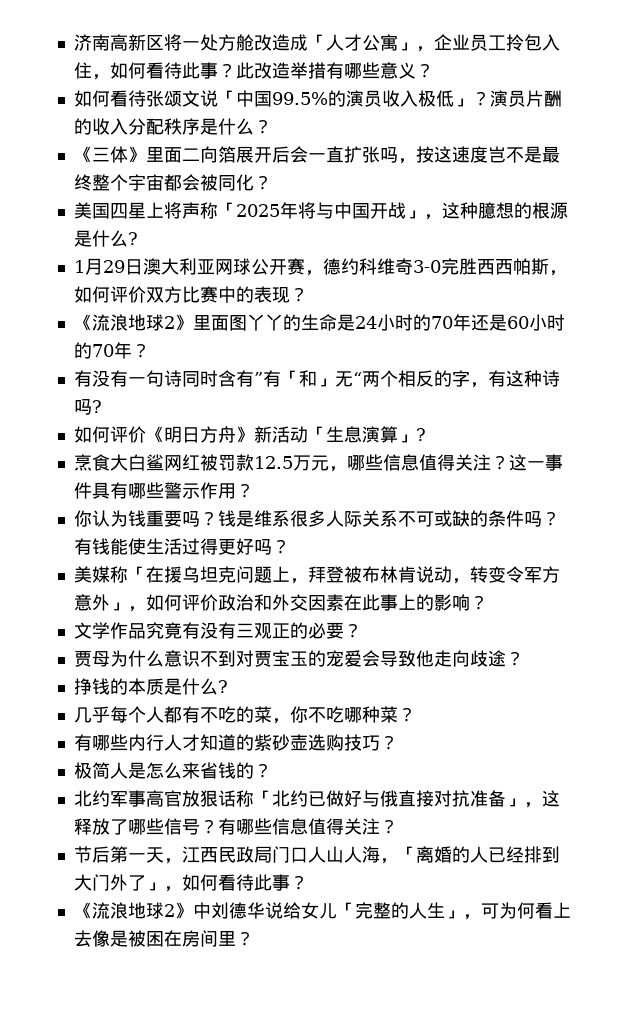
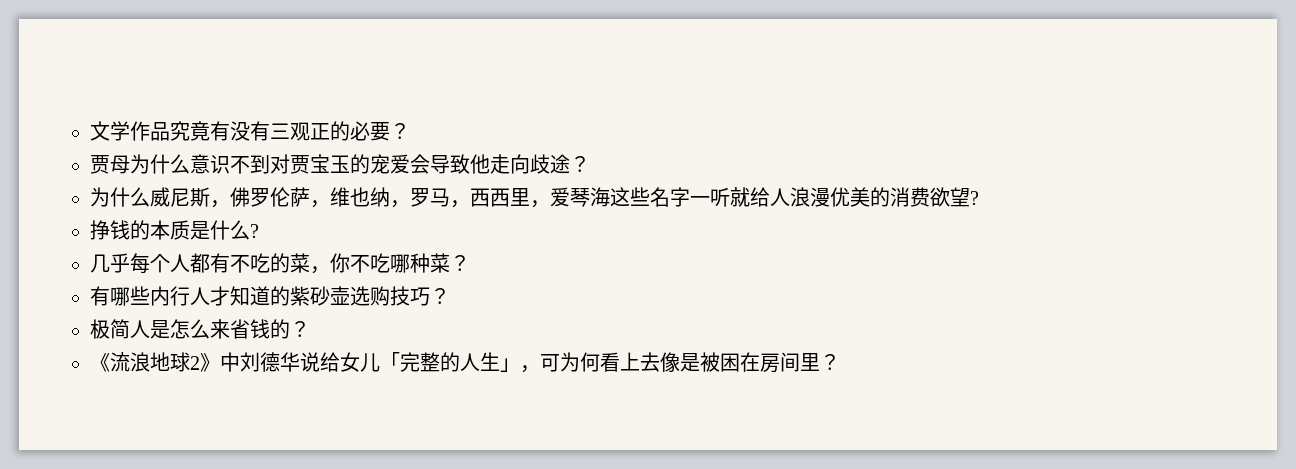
- 济南高新区将一处方舱改造成「人才公寓」，企业员工拎包入住，如何看待此事？此改造举措有哪些意义？
- 如何看待张颂文说「中国99.5%的演员收入极低」？演员片酬的收入分配秩序是什么？
- 《三体》里面二向箔展开后会一直扩张吗，按这速度岂不是最终整个宇宙都会被同化？
- 美国四星上将声称「2025年将与中国开战」，这种臆想的根源是什么?
- 1月29日澳大利亚网球公开赛，德约科维奇3-0完胜西西帕斯，如何评价双方比赛中的表现？
- 《流浪地球2》里面图丫丫的生命是24小时的70年还是60小时的70年？
- 有没有一句诗同时含有”有「和」无“两个相反的字，有这种诗吗?
- 如何评价《明日方舟》新活动「生息演算」?
- 烹食大白鲨网红被罚款12.5万元，哪些信息值得关注？这一事件具有哪些警示作用？
- 你认为钱重要吗？钱是维系很多人际关系不可或缺的条件吗？有钱能使生活过得更好吗？
- 美媒称「在援乌坦克问题上，拜登被布林肯说动，转变令军方意外」，如何评价政治和外交因素在此事上的影响？
+ 为什么威尼斯，佛罗伦萨，维也纳，罗马，西西里，爱琴海这些名字一听就给人浪漫优美的消费欲望?
- 北约军事高官放狠话称「北约已做好与俄直接对抗准备」，这释放了哪些信号？有哪些信息值得关注？
- 节后第一天，江西民政局门口人山人海，「离婚的人已经排到大门外了」，如何看待此事？

